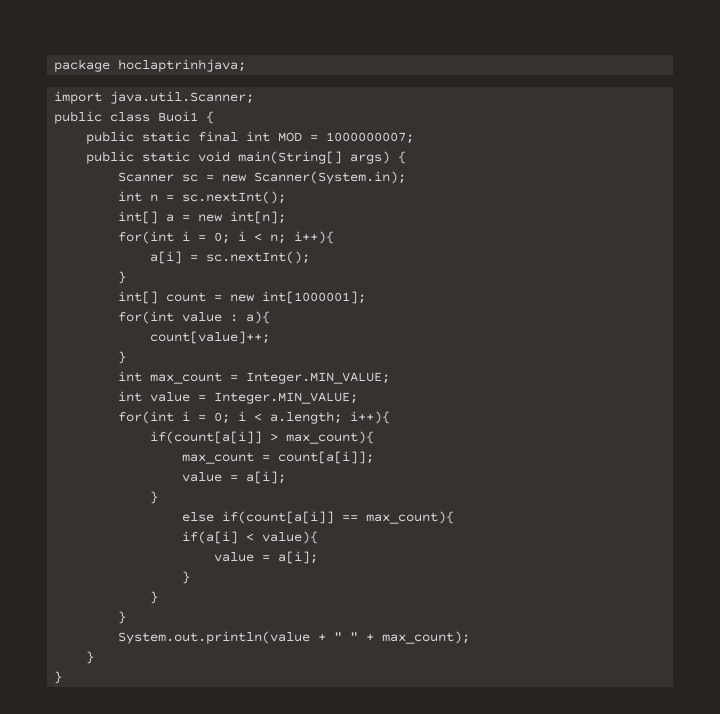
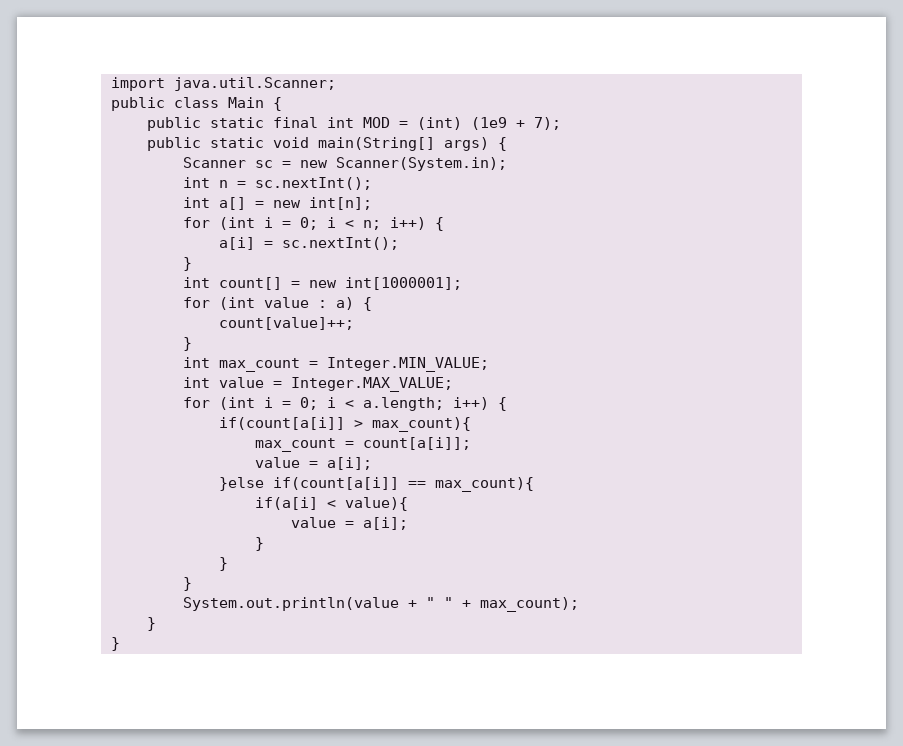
- package hoclaptrinhjava;
- public class Buoi1 {
+ public class Main {
- public static final int MOD = 1000000007;
+ public static final int MOD = (int) (1e9 + 7);
- int[] a = new int[n];
+ int a[] = new int[n];
- for(int i = 0; i < n; i++){
+ for (int i = 0; i < n; i++) {
- int[] count = new int[1000001];
+ int count[] = new int[1000001];
- for(int value : a){
+ for (int value : a) {
- int value = Integer.MIN_VALUE;
- for(int i = 0; i < a.length; i++){
+ int value = Integer.MAX_VALUE;
+ for (int i = 0; i < a.length; i++) {
  max_count = count[a[i]];
  value = a[i];
- }
- else if(count[a[i]] == max_count){
+ }else if(count[a[i]] == max_count){

